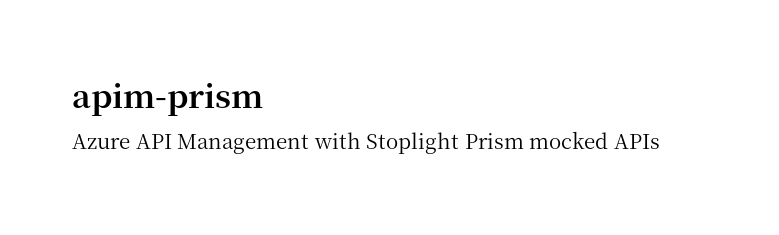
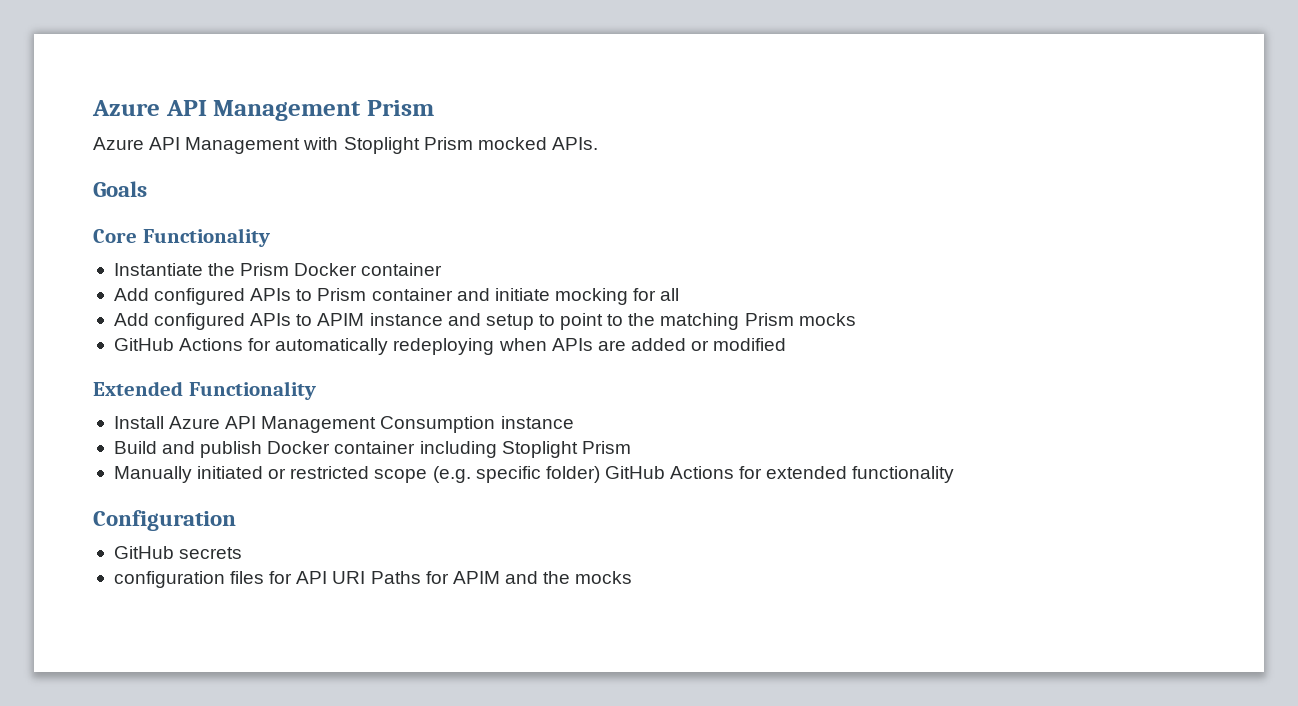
- apim-prism
+ Azure API Management Prism
- Azure API Management with Stoplight Prism mocked APIs
+ Azure API Management with Stoplight Prism mocked APIs.
+ Goals
+ Core Functionality
+ Instantiate the Prism Docker container
+ Add configured APIs to Prism container and initiate mocking for all
+ Add configured APIs to APIM instance and setup to point to the matching Prism mocks
+ GitHub Actions for automatically redeploying when APIs are added or modified
+ Extended Functionality
+ Install Azure API Management Consumption instance
+ Build and publish Docker container including Stoplight Prism
+ Manually initiated or restricted scope (e.g. specific folder) GitHub Actions for extended functionality
+ Configuration
+ GitHub secrets
+ configuration files for API URI Paths for APIM and the mocks

